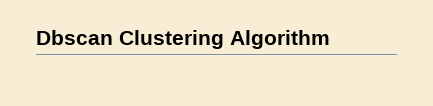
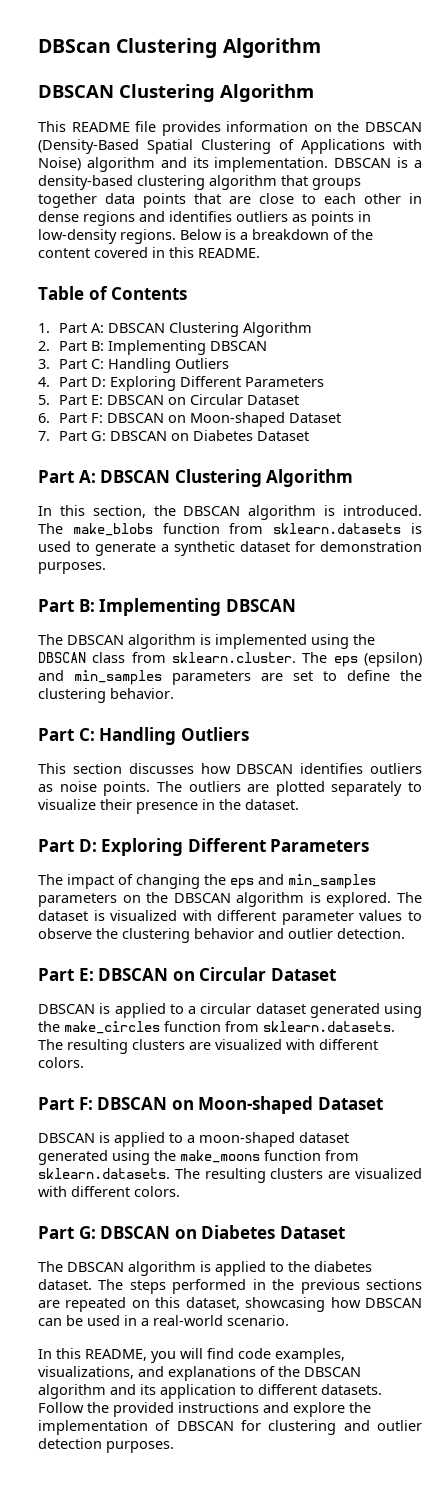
- Dbscan Clustering Algorithm
+ DBScan Clustering Algorithm
+ DBSCAN Clustering Algorithm
+ This README file provides information on the DBSCAN (Density-Based Spatial Clustering of Applications with Noise) algorithm and its implementation. DBSCAN is a density-based clustering algorithm that groups together data points that are close to each other in dense regions and identifies outliers as points in low-density regions. Below is a breakdown of the content covered in this README.
+ Table of Contents
+ 1. Part A: DBSCAN Clustering Algorithm
+ 2. Part B: Implementing DBSCAN
+ 3. Part C: Handling Outliers
+ 4. Part D: Exploring Different Parameters
+ 5. Part E: DBSCAN on Circular Dataset
+ 6. Part F: DBSCAN on Moon-shaped Dataset
+ 7. Part G: DBSCAN on Diabetes Dataset
+ Part A: DBSCAN Clustering Algorithm
+ In this section, the DBSCAN algorithm is introduced. The make_blobs function from sklearn.datasets is used to generate a synthetic dataset for demonstration purposes.
+ Part B: Implementing DBSCAN
+ The DBSCAN algorithm is implemented using the DBSCAN class from sklearn.cluster. The eps (epsilon) and min_samples parameters are set to define the clustering behavior.
+ Part C: Handling Outliers
+ This section discusses how DBSCAN identifies outliers as noise points. The outliers are plotted separately to visualize their presence in the dataset.
+ Part D: Exploring Different Parameters
+ The impact of changing the eps and min_samples parameters on the DBSCAN algorithm is explored. The dataset is visualized with different parameter values to observe the clustering behavior and outlier detection.
+ Part E: DBSCAN on Circular Dataset
+ DBSCAN is applied to a circular dataset generated using the make_circles function from sklearn.datasets. The resulting clusters are visualized with different colors.
+ Part F: DBSCAN on Moon-shaped Dataset
+ DBSCAN is applied to a moon-shaped dataset generated using the make_moons function from sklearn.datasets. The resulting clusters are visualized with different colors.
+ Part G: DBSCAN on Diabetes Dataset
+ The DBSCAN algorithm is applied to the diabetes dataset. The steps performed in the previous sections are repeated on this dataset, showcasing how DBSCAN can be used in a real-world scenario.
+ In this README, you will find code examples, visualizations, and explanations of the DBSCAN algorithm and its application to different datasets. Follow the provided instructions and explore the implementation of DBSCAN for clustering and outlier detection purposes.

